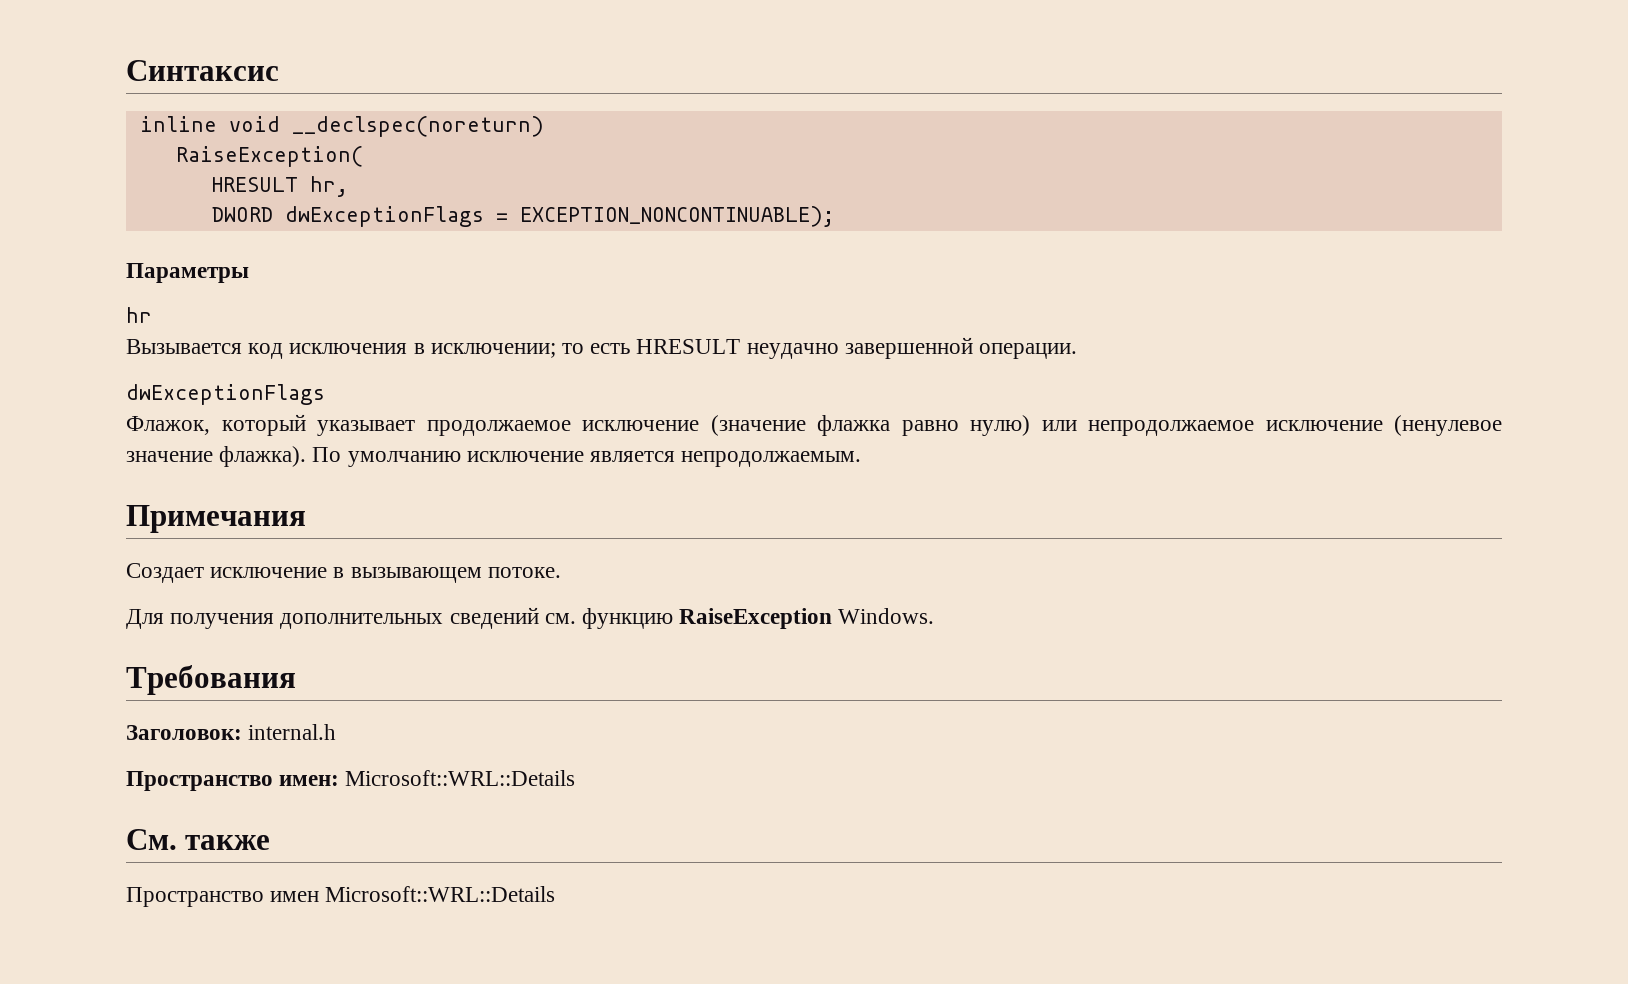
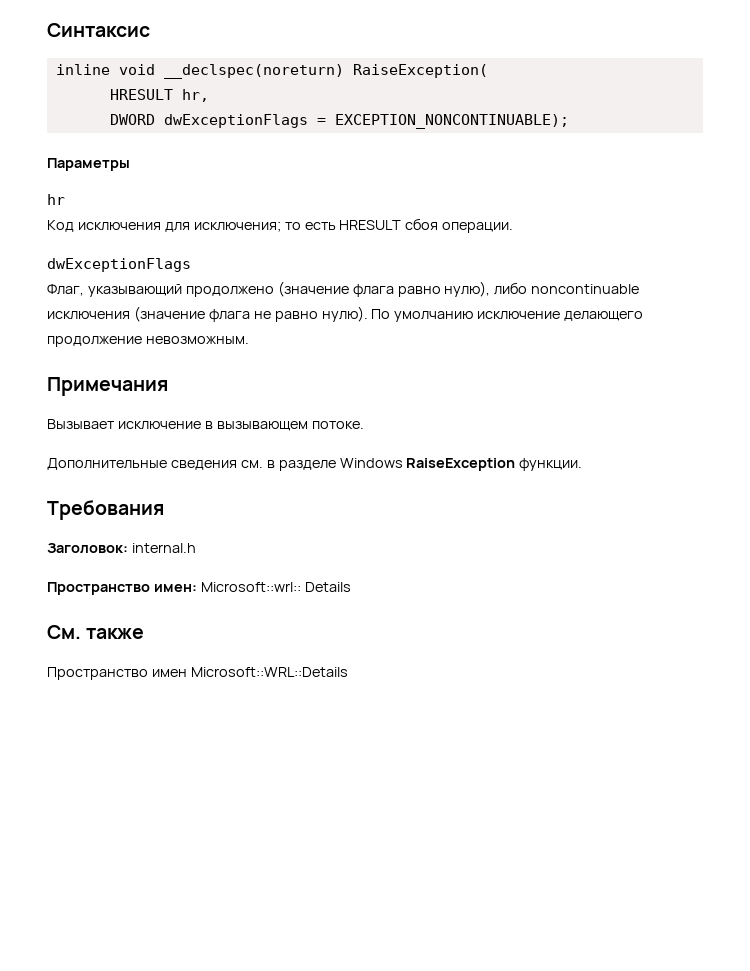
- inline void __declspec(noreturn)
- RaiseException(
+ inline void __declspec(noreturn) RaiseException(
- Вызывается код исключения в исключении; то есть HRESULT неудачно завершенной операции.
+ Код исключения для исключения; то есть HRESULT сбоя операции.
- Флажок, который указывает продолжаемое исключение (значение флажка равно нулю) или непродолжаемое исключение (ненулевое значение флажка). По умолчанию исключение является непродолжаемым.
+ Флаг, указывающий продолжено (значение флага равно нулю), либо noncontinuable исключения (значение флага не равно нулю). По умолчанию исключение делающего продолжение невозможным.
- Создает исключение в вызывающем потоке.
+ Вызывает исключение в вызывающем потоке.
- Для получения дополнительных сведений см. функцию RaiseException Windows.
+ Дополнительные сведения см. в разделе Windows RaiseException функции.
- Пространство имен: Microsoft::WRL::Details
+ Пространство имен: Microsoft::wrl:: Details

